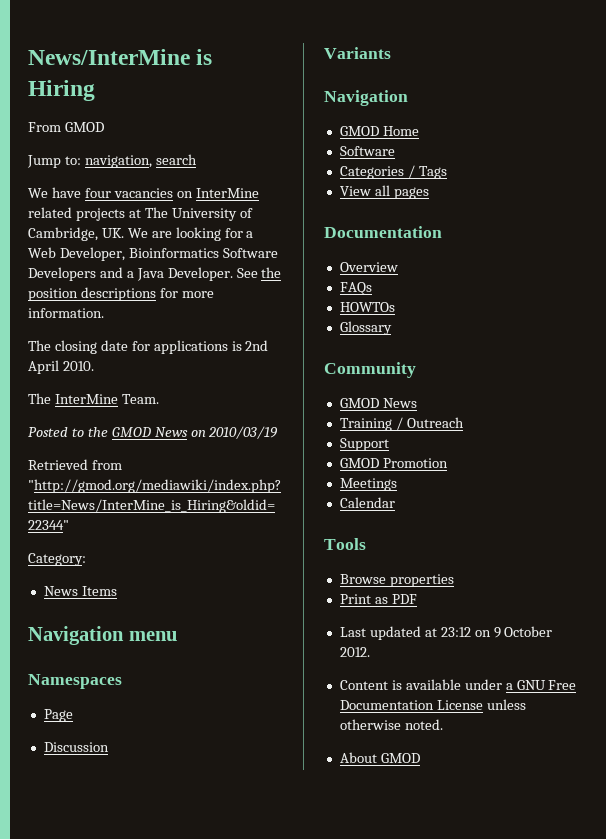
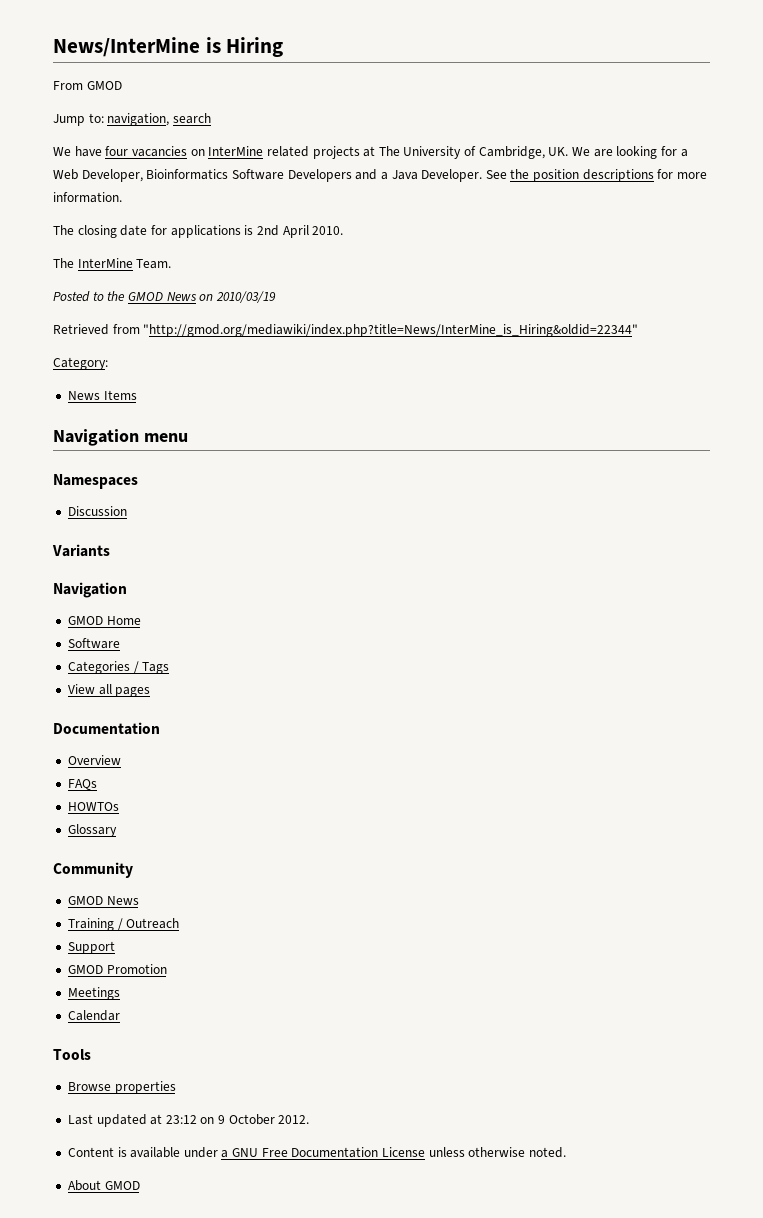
- Page
- Print as PDF

